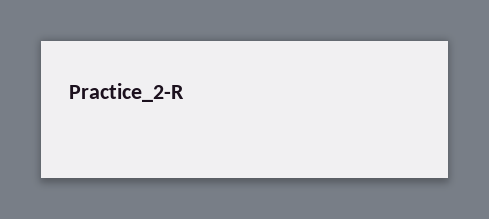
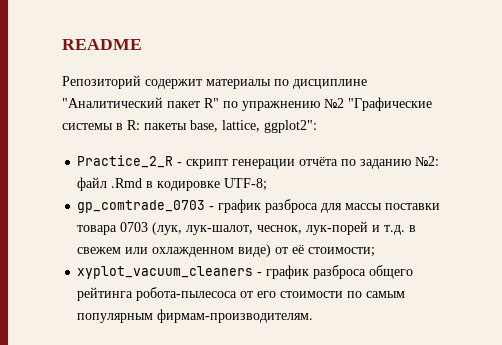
- Practice_2-R
+ README
+ Репозиторий содержит материалы по дисциплине "Аналитический пакет R" по упражнению №2 "Графические системы в R: пакеты base, lattice, ggplot2":
+ Practice_2_R - скрипт генерации отчёта по заданию №2: файл .Rmd в кодировке UTF-8;
+ gp_comtrade_0703 - график разброса для массы поставки товара 0703 (лук, лук-шалот, чеснок, лук-порей и т.д. в свежем или охлажденном виде) от её стоимости;
+ xyplot_vacuum_cleaners - график разброса общего рейтинга робота-пылесоса от его стоимости по самым популярным фирмам-производителям.

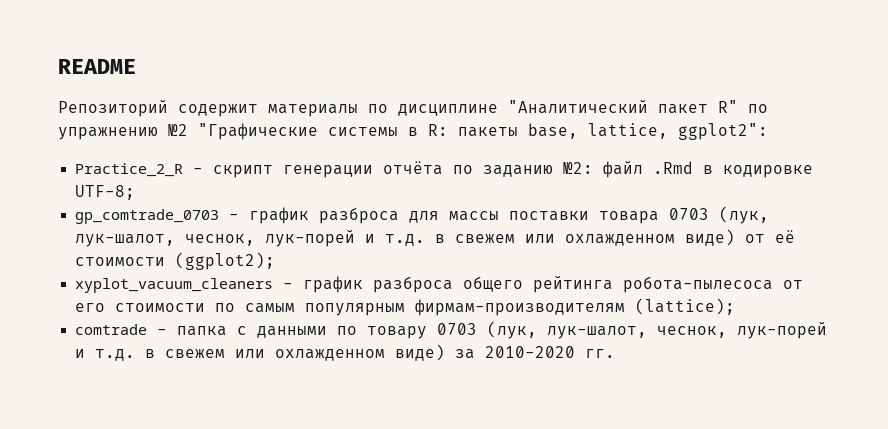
- gp_comtrade_0703 - график разброса для массы поставки товара 0703 (лук, лук-шалот, чеснок, лук-порей и т.д. в свежем или охлажденном виде) от её стоимости;
+ gp_comtrade_0703 - график разброса для массы поставки товара 0703 (лук, лук-шалот, чеснок, лук-порей и т.д. в свежем или охлажденном виде) от её стоимости (ggplot2);
- xyplot_vacuum_cleaners - график разброса общего рейтинга робота-пылесоса от его стоимости по самым популярным фирмам-производителям.
+ xyplot_vacuum_cleaners - график разброса общего рейтинга робота-пылесоса от его стоимости по самым популярным фирмам-производителям (lattice);
+ comtrade - папка с данными по товару 0703 (лук, лук-шалот, чеснок, лук-порей и т.д. в свежем или охлажденном виде) за 2010-2020 гг.

